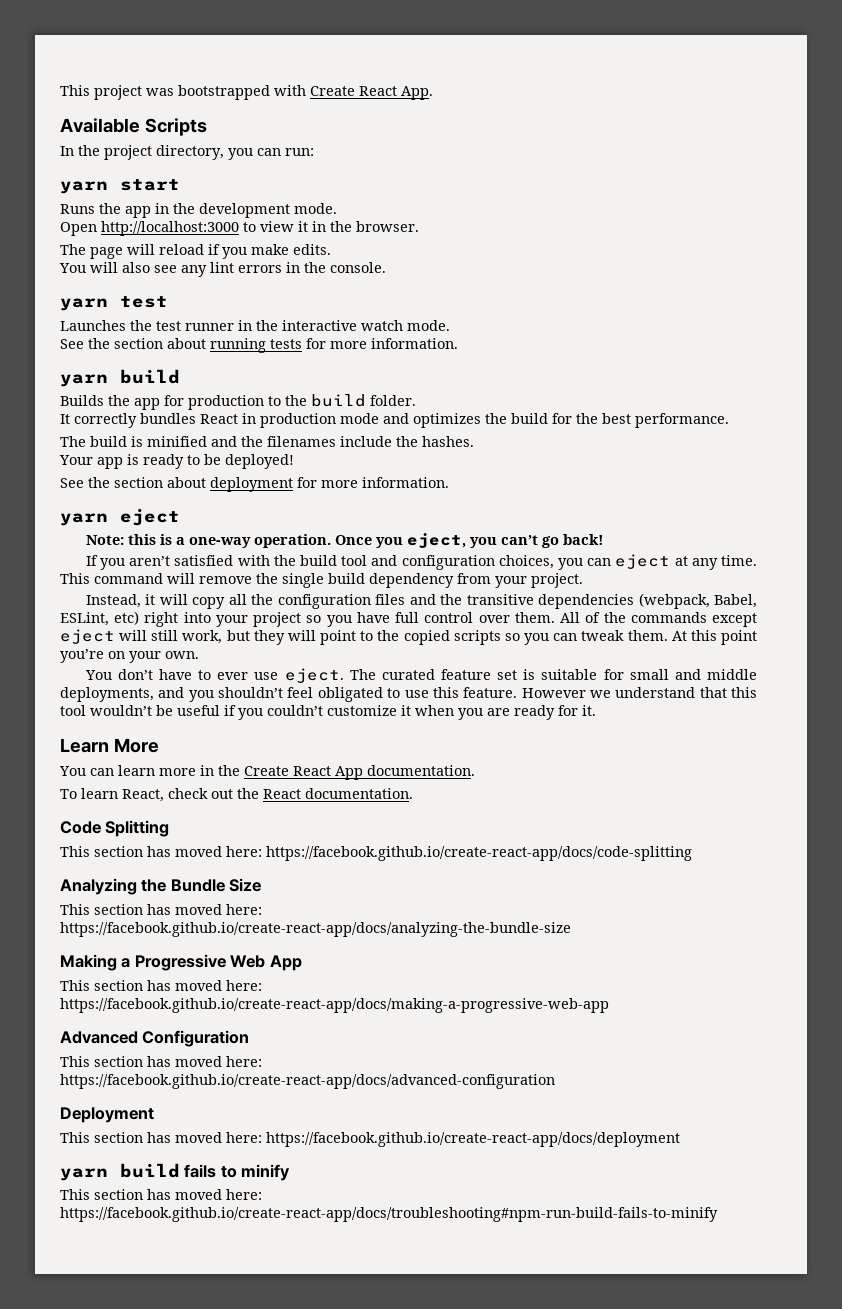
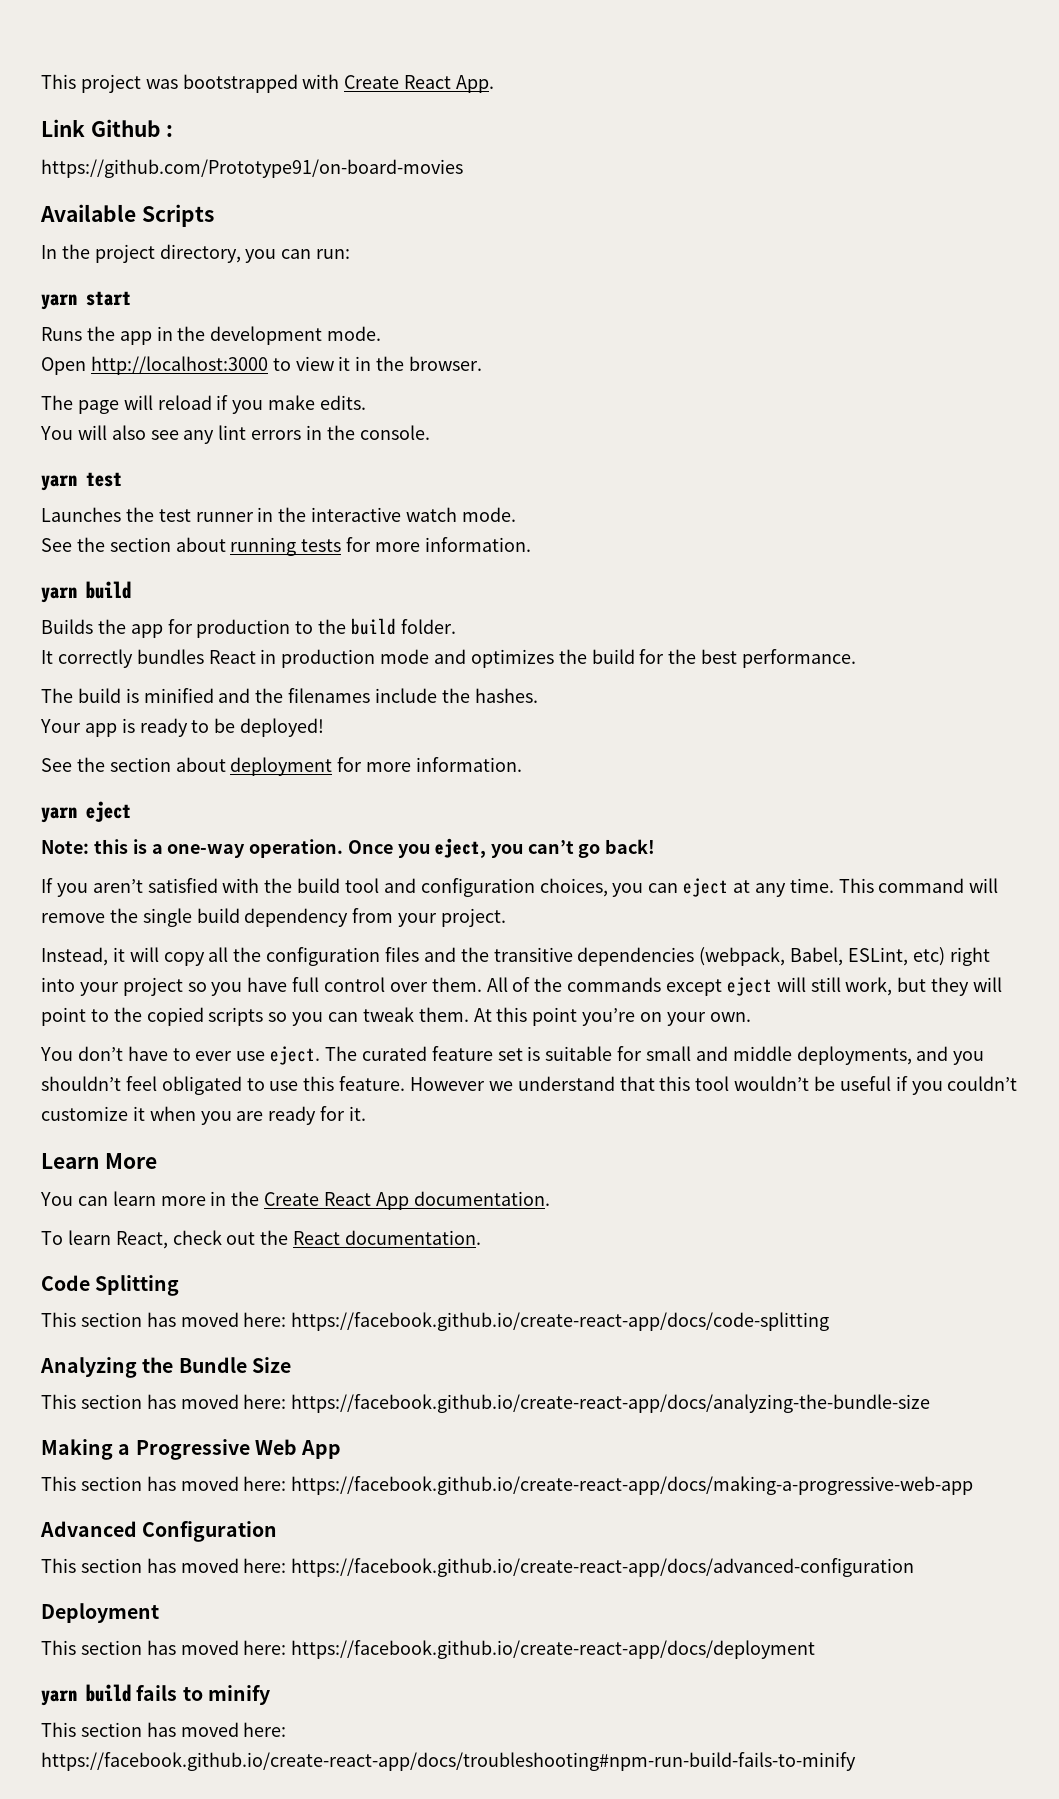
+ Link Github :
+ https://github.com/Prototype91/on-board-movies

